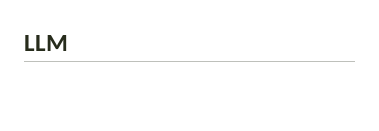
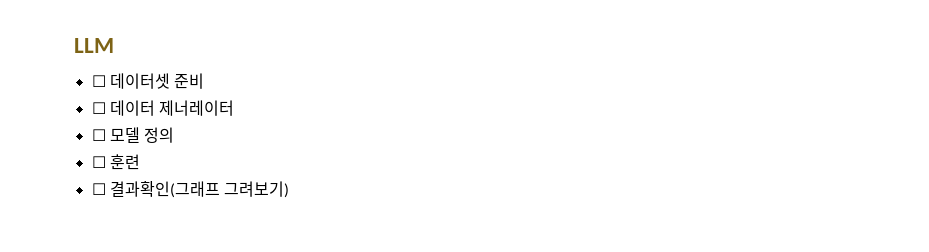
+ ☐ 데이터셋 준비
+ ☐ 데이터 제너레이터
+ ☐ 모델 정의
+ ☐ 훈련
+ ☐ 결과확인(그래프 그려보기)

